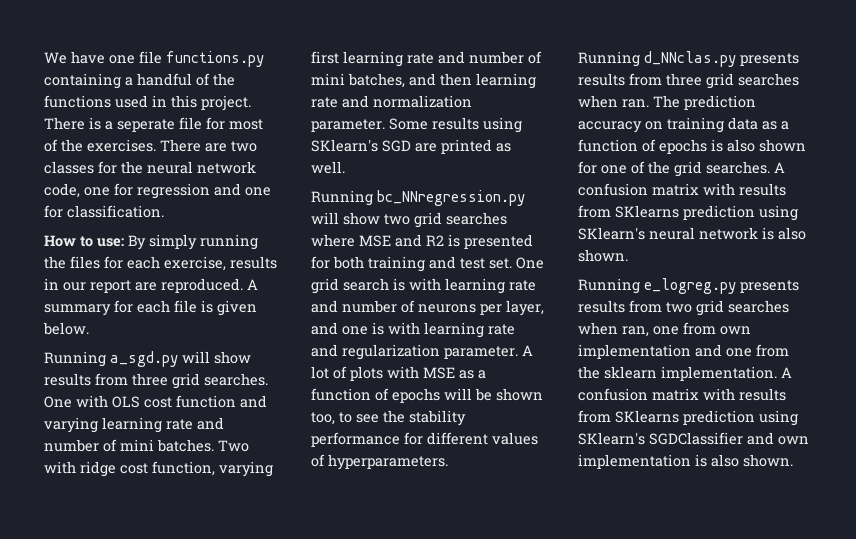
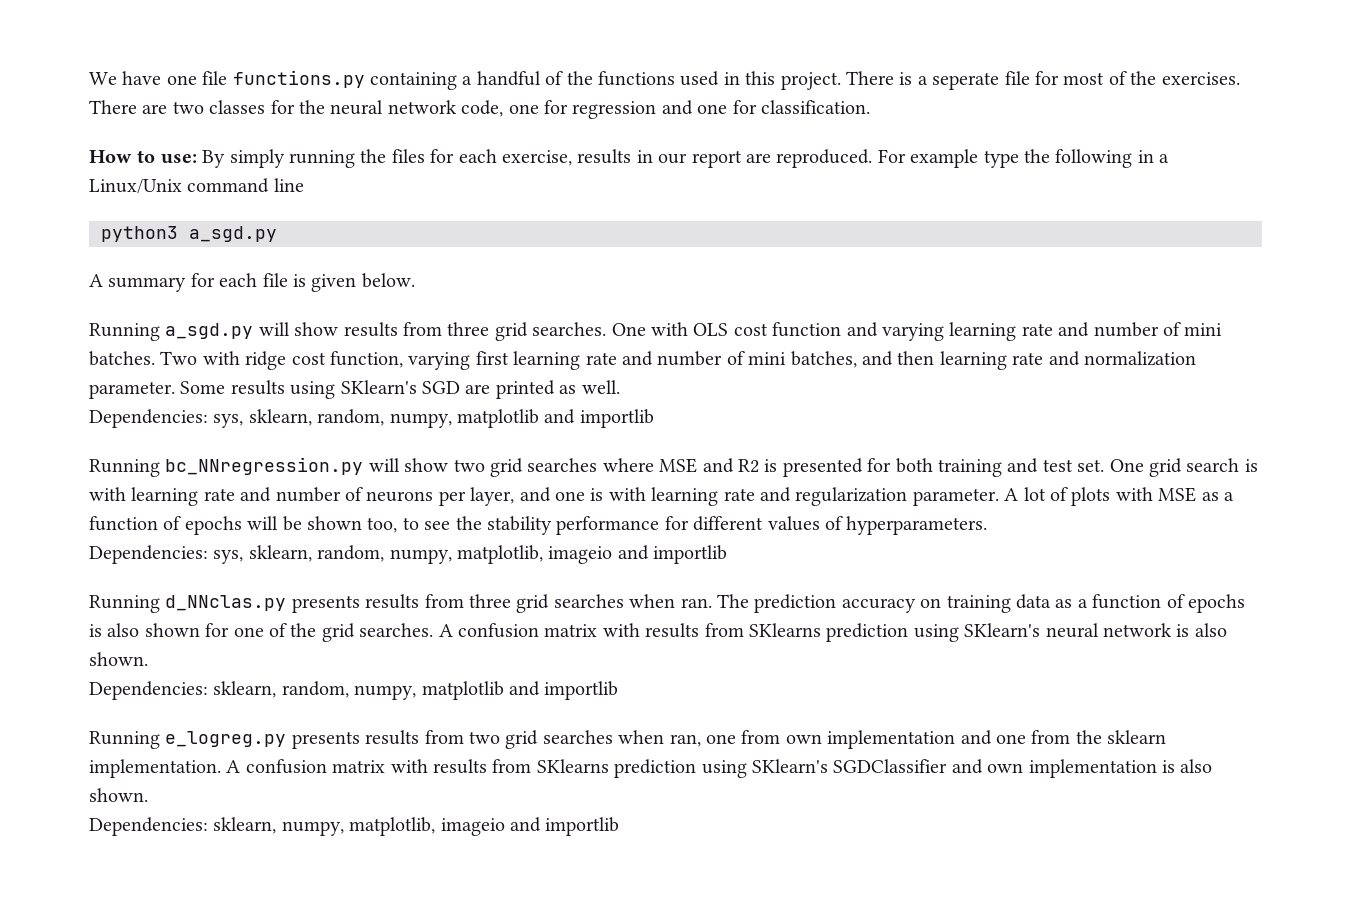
- How to use: By simply running the files for each exercise, results in our report are reproduced. A summary for each file is given below.
+ How to use: By simply running the files for each exercise, results in our report are reproduced. For example type the following in a Linux/Unix command line
+ python3 a_sgd.py
+ A summary for each file is given below.
+ Dependencies: sys, sklearn, random, numpy, matplotlib and importlib
+ Dependencies: sys, sklearn, random, numpy, matplotlib, imageio and importlib
+ Dependencies: sklearn, random, numpy, matplotlib and importlib
+ Dependencies: sklearn, numpy, matplotlib, imageio and importlib

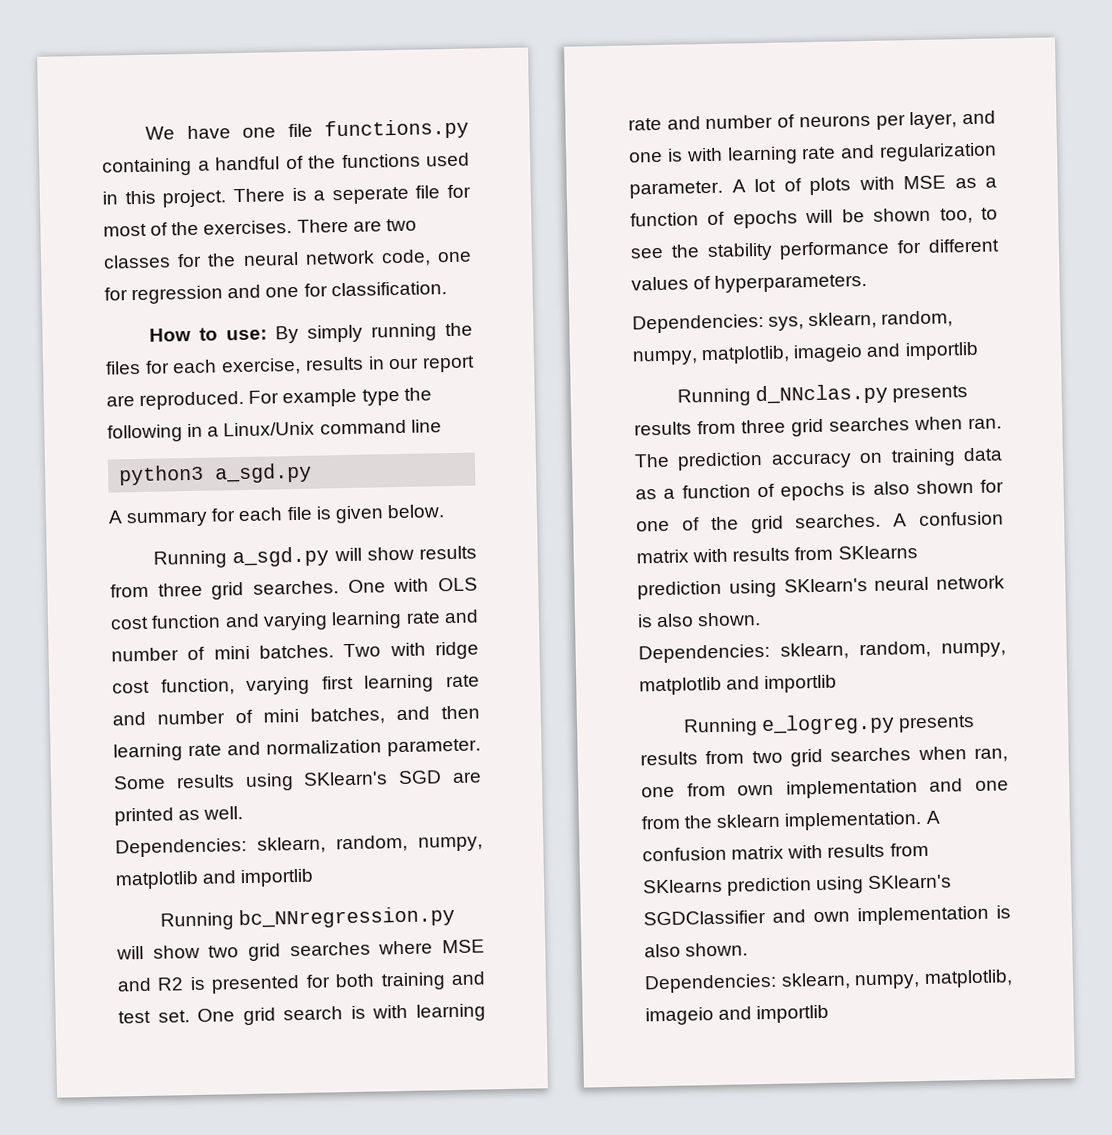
  Some results using SKlearn's SGD are printed as well.
- Dependencies: sys, sklearn, random, numpy, matplotlib and importlib
+ Dependencies: sklearn, random, numpy, matplotlib and importlib

